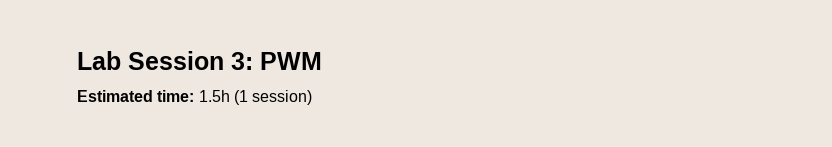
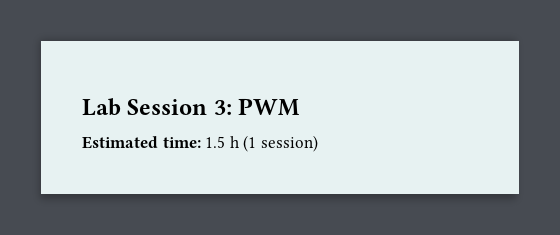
- Estimated time: 1.5h (1 session)
+ Estimated time: 1.5 h (1 session)

